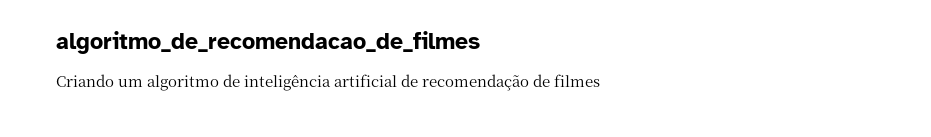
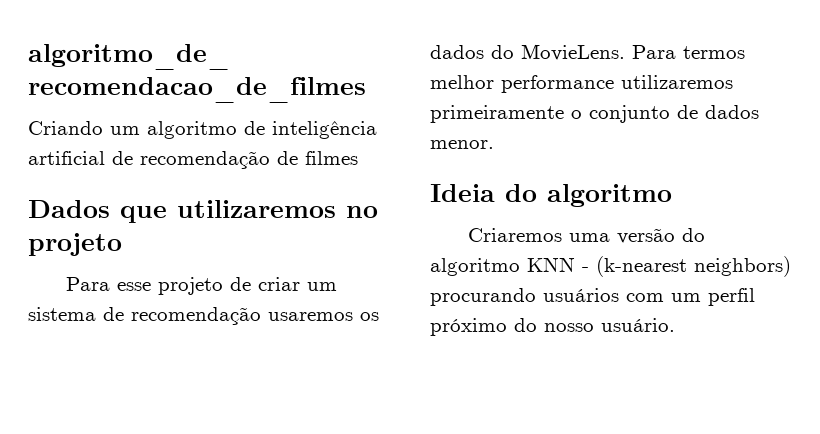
+ Dados que utilizaremos no projeto
+ Para esse projeto de criar um sistema de recomendação usaremos os dados do MovieLens. Para termos melhor performance utilizaremos primeiramente o conjunto de dados menor.
+ Ideia do algoritmo
+ Criaremos uma versão do algoritmo KNN - (k-nearest neighbors) procurando usuários com um perfil próximo do nosso usuário.

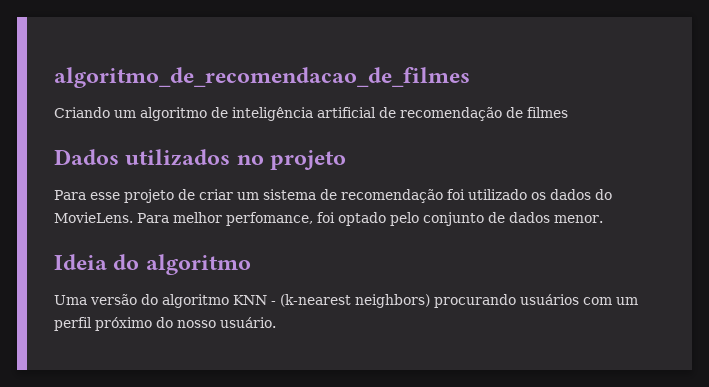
- Dados que utilizaremos no projeto
+ Dados utilizados no projeto
- Para esse projeto de criar um sistema de recomendação usaremos os dados do MovieLens.
+ Para esse projeto de criar um sistema de recomendação foi utilizado os dados do MovieLens.
- Para termos melhor performance utilizaremos primeiramente o conjunto de dados menor.
+ Para melhor perfomance, foi optado pelo conjunto de dados menor.
- Criaremos uma versão do algoritmo KNN - (k-nearest neighbors) procurando usuários com um perfil próximo do nosso usuário.
+ Uma versão do algoritmo KNN - (k-nearest neighbors) procurando usuários com um perfil próximo do nosso usuário.

